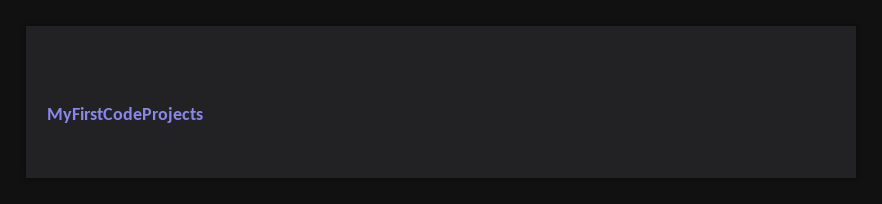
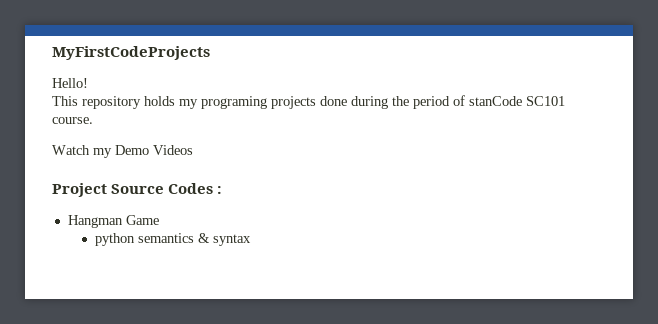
+ Hello!
+ This repository holds my programing projects done during the period of stanCode SC101 course.
+ Watch my Demo Videos
+ Project Source Codes :
+ Hangman Game
+ python semantics & syntax

